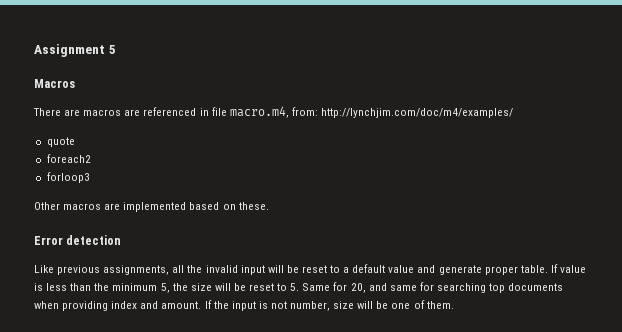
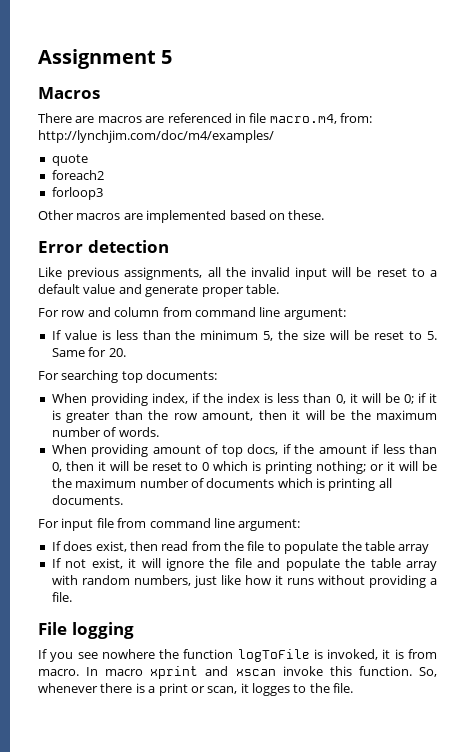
- Like previous assignments, all the invalid input will be reset to a default value and generate proper table. If value is less than the minimum 5, the size will be reset to 5. Same for 20, and same for searching top documents when providing index and amount. If the input is not number, size will be one of them.
+ Like previous assignments, all the invalid input will be reset to a default value and generate proper table.
+ For row and column from command line argument:
+ If value is less than the minimum 5, the size will be reset to 5. Same for 20.
+ For searching top documents:
+ When providing index, if the index is less than 0, it will be 0; if it is greater than the row amount, then it will be the maximum number of words.
+ When providing amount of top docs, if the amount if less than 0, then it will be reset to 0 which is printing nothing; or it will be the maximum number of documents which is printing all documents.
+ For input file from command line argument:
+ If does exist, then read from the file to populate the table array
+ If not exist, it will ignore the file and populate the table array with random numbers, just like how it runs without providing a file.
+ File logging
+ If you see nowhere the function logToFile is invoked, it is from macro. In macro xprint and xscan invoke this function. So, whenever there is a print or scan, it logges to the file.

